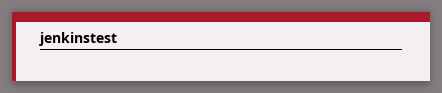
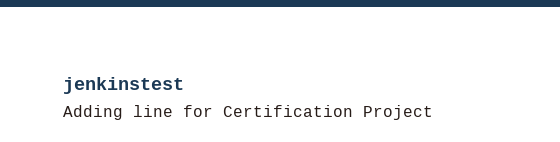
+ Adding line for Certification Project

